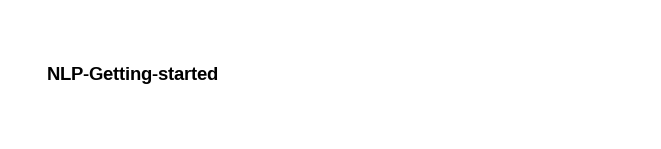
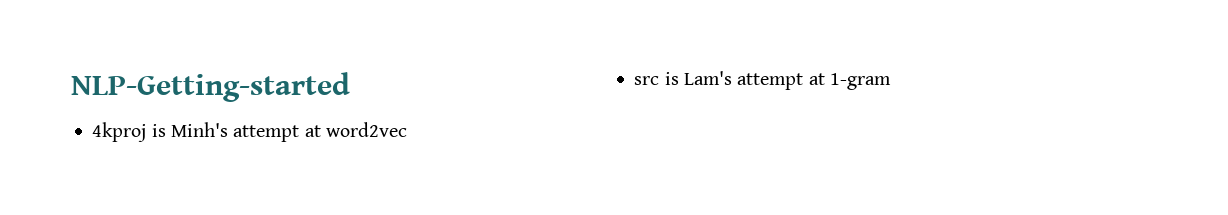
+ 4kproj is Minh's attempt at word2vec
+ src is Lam's attempt at 1-gram

